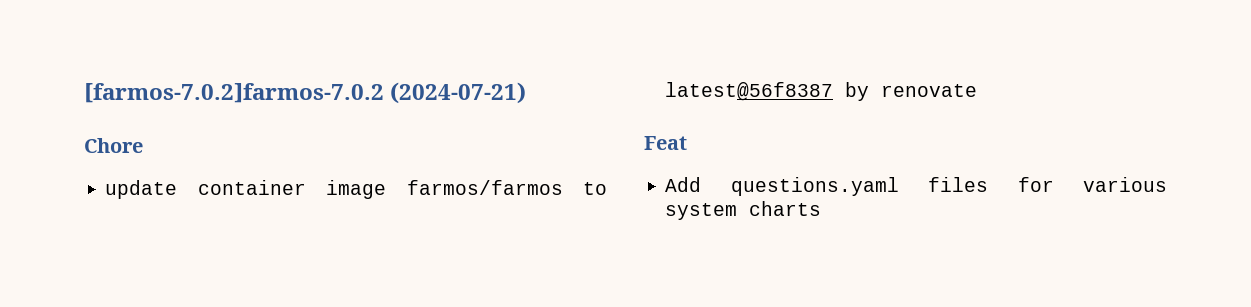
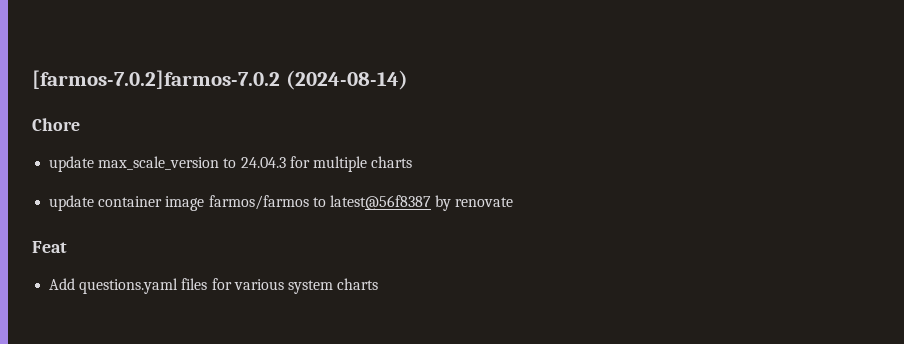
- [farmos-7.0.2]farmos-7.0.2 (2024-07-21)
+ [farmos-7.0.2]farmos-7.0.2 (2024-08-14)
+ update max_scale_version to 24.04.3 for multiple charts

